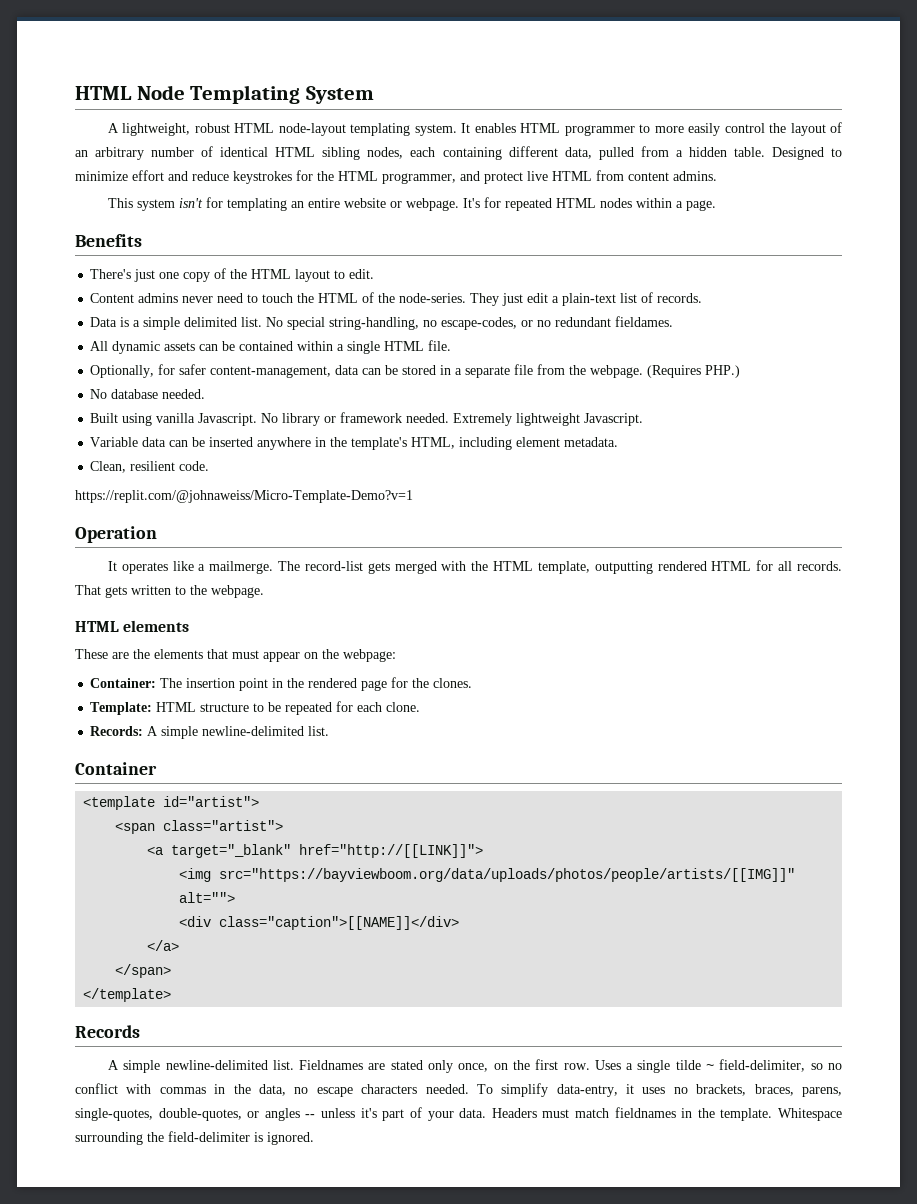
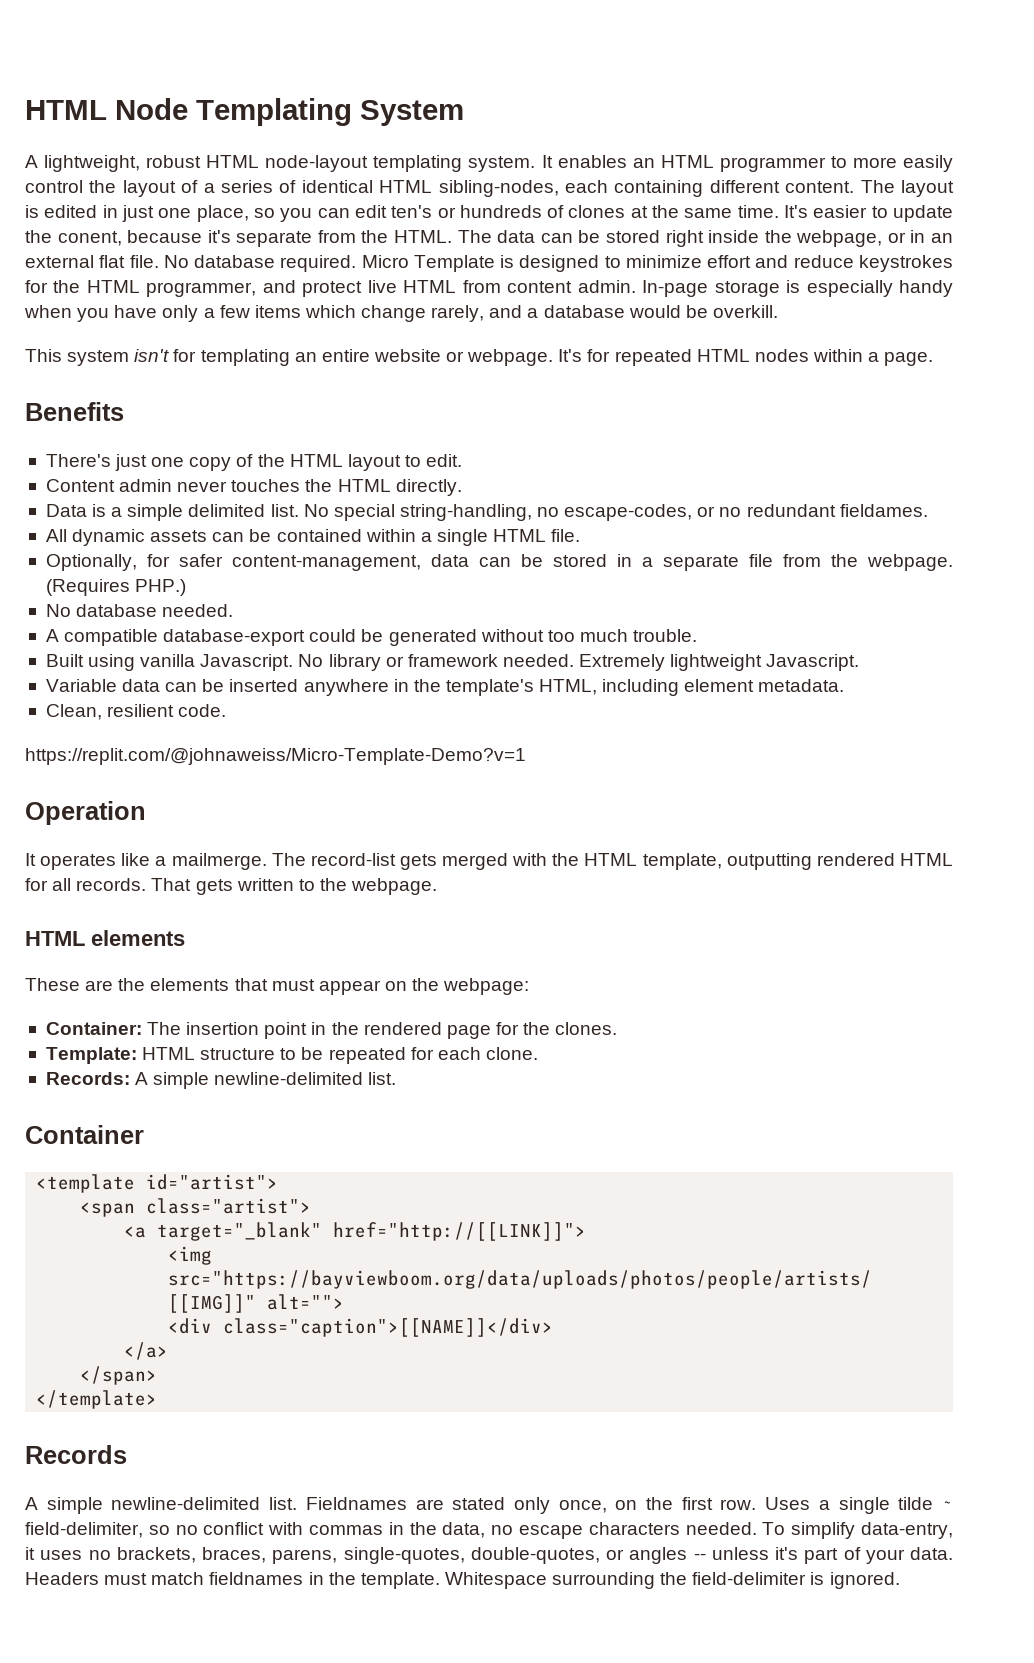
- It enables HTML programmer to more easily control the layout of an arbitrary number of identical HTML sibling nodes, each containing different data, pulled from a hidden table. Designed to minimize effort and reduce keystrokes for the HTML programmer, and protect live HTML from content admins.
+ It enables an HTML programmer to more easily control the layout of a series of identical HTML sibling-nodes, each containing different content. The layout is edited in just one place, so you can edit ten's or hundreds of clones at the same time. It's easier to update the conent, because it's separate from the HTML. The data can be stored right inside the webpage, or in an external flat file. No database required. Micro Template is designed to minimize effort and reduce keystrokes for the HTML programmer, and protect live HTML from content admin. In-page storage is especially handy when you have only a few items which change rarely, and a database would be overkill.
- Content admins never need to touch the HTML of the node-series. They just edit a plain-text list of records.
+ Content admin never touches the HTML directly.
+ A compatible database-export could be generated without too much trouble.

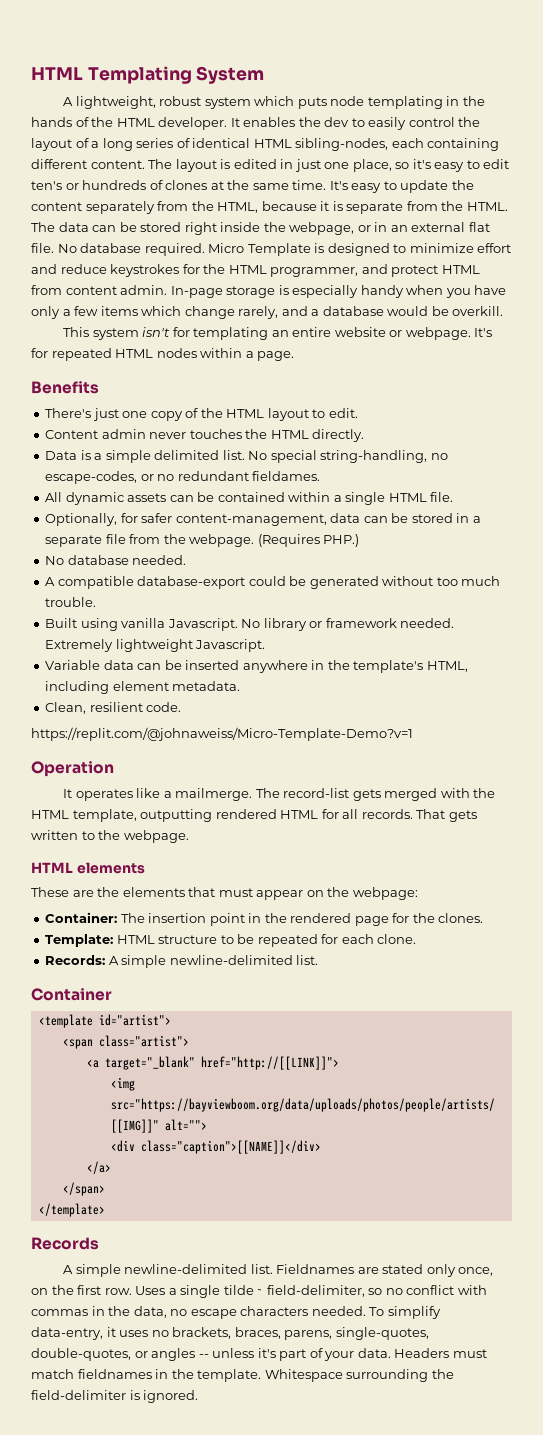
- HTML Node Templating System
+ HTML Templating System
- A lightweight, robust HTML node-layout templating system. It enables an HTML programmer to more easily control the layout of a series of identical HTML sibling-nodes, each containing different content.
+ A lightweight, robust system which puts node templating in the hands of the HTML developer. It enables the dev to easily control the layout of a long series of identical HTML sibling-nodes, each containing different content.
- The layout is edited in just one place, so you can edit ten's or hundreds of clones at the same time.
+ The layout is edited in just one place, so it's easy to edit ten's or hundreds of clones at the same time.
- It's easier to update the conent, because it's separate from the HTML.
+ It's easy to update the content separately from the HTML, because it is separate from the HTML.
- Micro Template is designed to minimize effort and reduce keystrokes for the HTML programmer, and protect live HTML from content admin.
+ Micro Template is designed to minimize effort and reduce keystrokes for the HTML programmer, and protect HTML from content admin.

